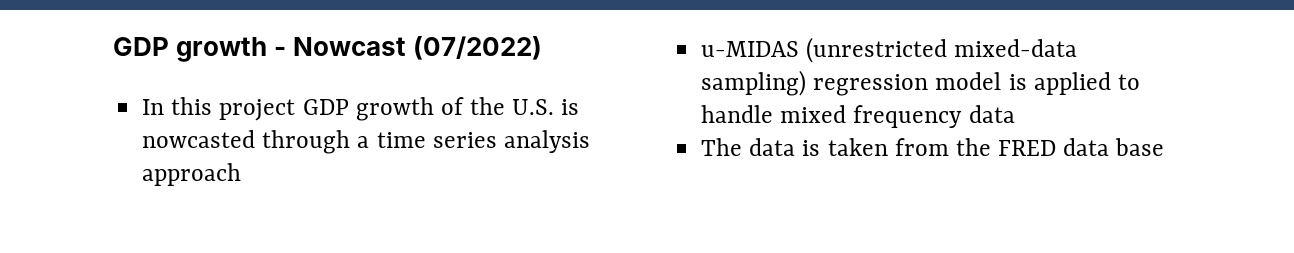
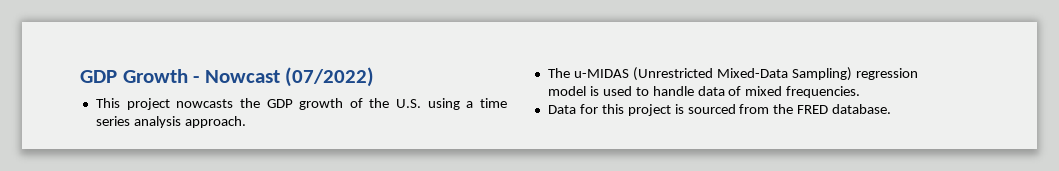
- GDP growth - Nowcast (07/2022)
+ GDP Growth - Nowcast (07/2022)
- In this project GDP growth of the U.S. is nowcasted through a time series analysis approach
- u-MIDAS (unrestricted mixed-data sampling) regression model is applied to handle mixed frequency data
- The data is taken from the FRED data base
+ This project nowcasts the GDP growth of the U.S. using a time series analysis approach.
+ The u-MIDAS (Unrestricted Mixed-Data Sampling) regression model is used to handle data of mixed frequencies.
+ Data for this project is sourced from the FRED database.

